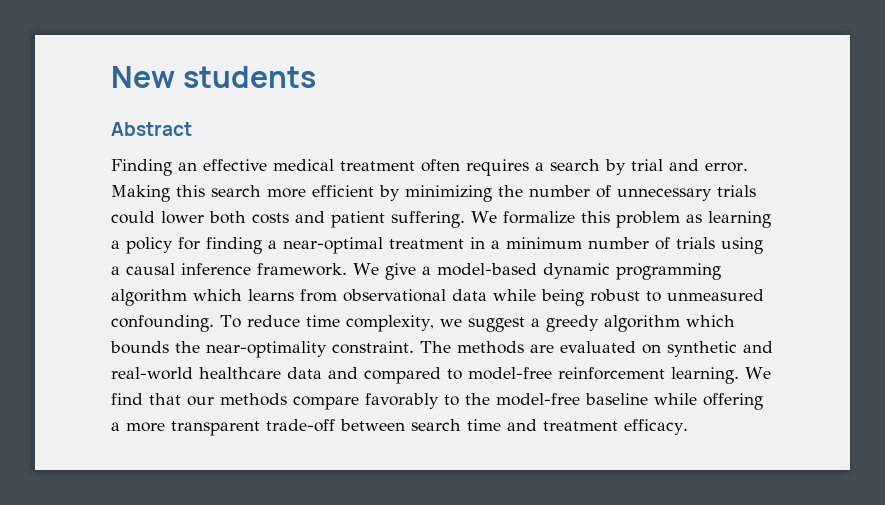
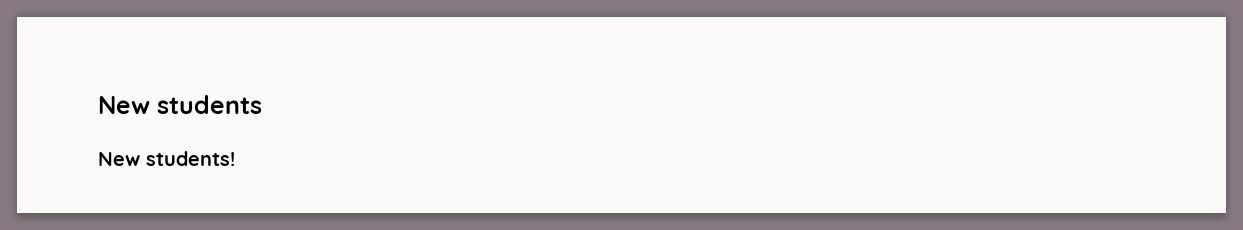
- Abstract
- Finding an effective medical treatment often requires a search by trial and error. Making this search more efficient by minimizing the number of unnecessary trials could lower both costs and patient suffering. We formalize this problem as learning a policy for finding a near-optimal treatment in a minimum number of trials using a causal inference framework. We give a model-based dynamic programming algorithm which learns from observational data while being robust to unmeasured confounding. To reduce time complexity, we suggest a greedy algorithm which bounds the near-optimality constraint. The methods are evaluated on synthetic and real-world healthcare data and compared to model-free reinforcement learning. We find that our methods compare favorably to the model-free baseline while offering a more transparent trade-off between search time and treatment efficacy.
+ New students!

